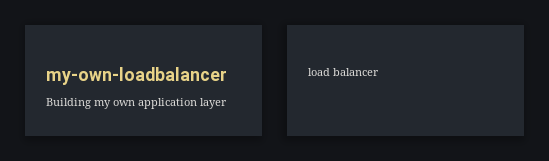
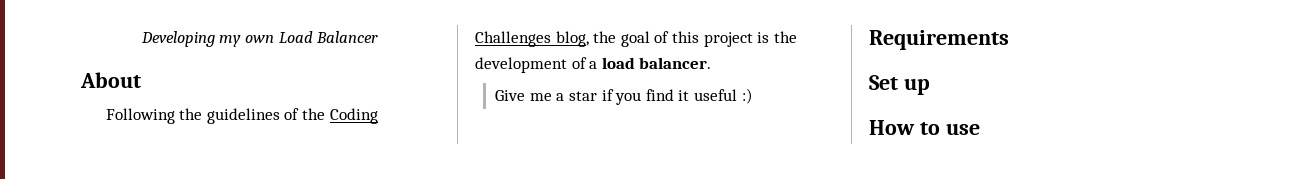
- my-own-loadbalancer
- Building my own application layer load balancer
+ Developing my own Load Balancer
+ About
+ Following the guidelines of the Coding Challenges blog, the goal of this project is the development of a load balancer.
+ Give me a star if you find it useful :)
+ Requirements
+ Set up
+ How to use

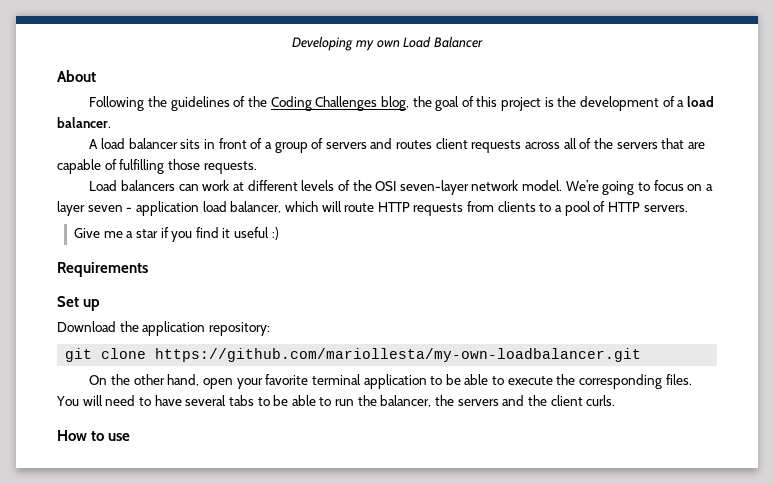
+ A load balancer sits in front of a group of servers and routes client requests across all of the servers that are capable of fulfilling those requests.
+ Load balancers can work at different levels of the OSI seven-layer network model. We’re going to focus on a layer seven - application load balancer, which will route HTTP requests from clients to a pool of HTTP servers.
+ Download the application repository:
+ git clone https://github.com/mariollesta/my-own-loadbalancer.git
+ On the other hand, open your favorite terminal application to be able to execute the corresponding files. You will need to have several tabs to be able to run the balancer, the servers and the client curls.

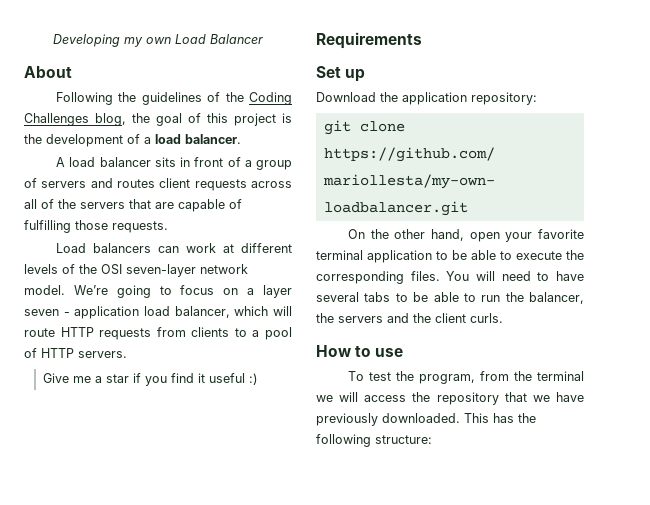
+ To test the program, from the terminal we will access the repository that we have previously downloaded. This has the following structure:

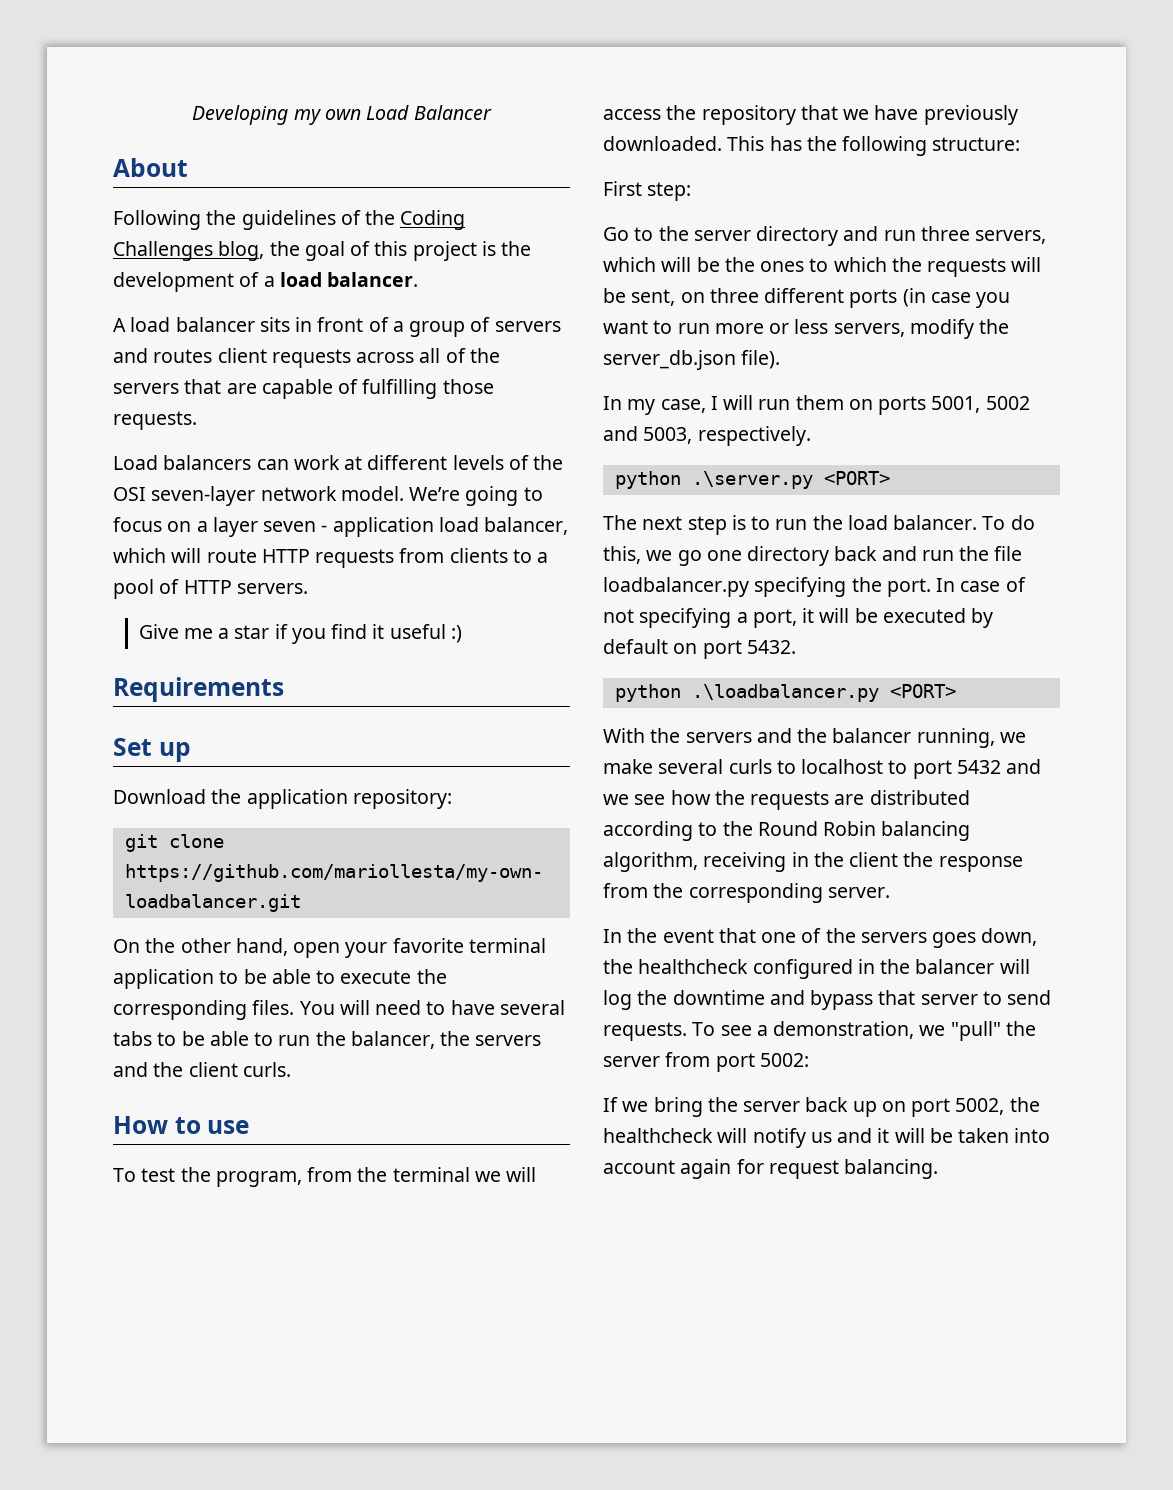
+ First step:
+ Go to the server directory and run three servers, which will be the ones to which the requests will be sent, on three different ports (in case you want to run more or less servers, modify the server_db.json file).
+ In my case, I will run them on ports 5001, 5002 and 5003, respectively.
+ python .\server.py <PORT>
+ The next step is to run the load balancer. To do this, we go one directory back and run the file loadbalancer.py specifying the port. In case of not specifying a port, it will be executed by default on port 5432.
+ python .\loadbalancer.py <PORT>
+ With the servers and the balancer running, we make several curls to localhost to port 5432 and we see how the requests are distributed according to the Round Robin balancing algorithm, receiving in the client the response from the corresponding server.
+ In the event that one of the servers goes down, the healthcheck configured in the balancer will log the downtime and bypass that server to send requests. To see a demonstration, we "pull" the server from port 5002:
+ If we bring the server back up on port 5002, the healthcheck will notify us and it will be taken into account again for request balancing.

